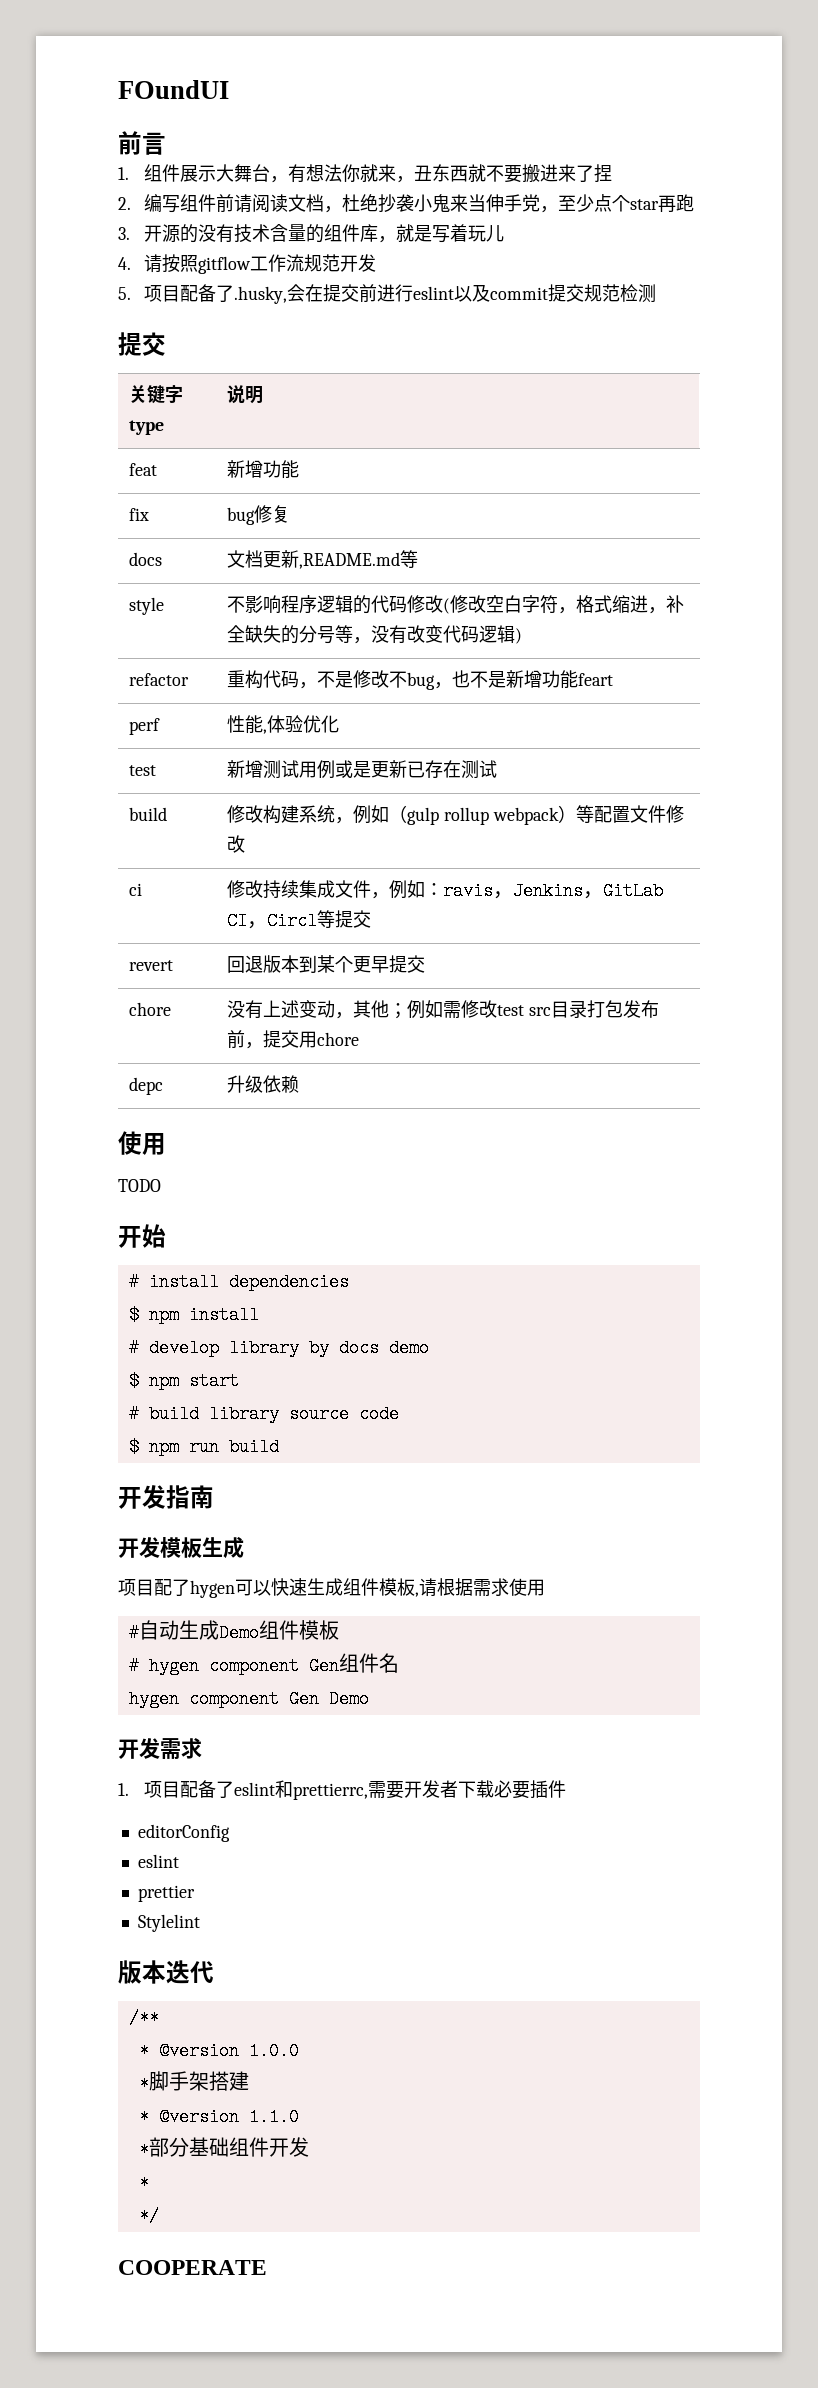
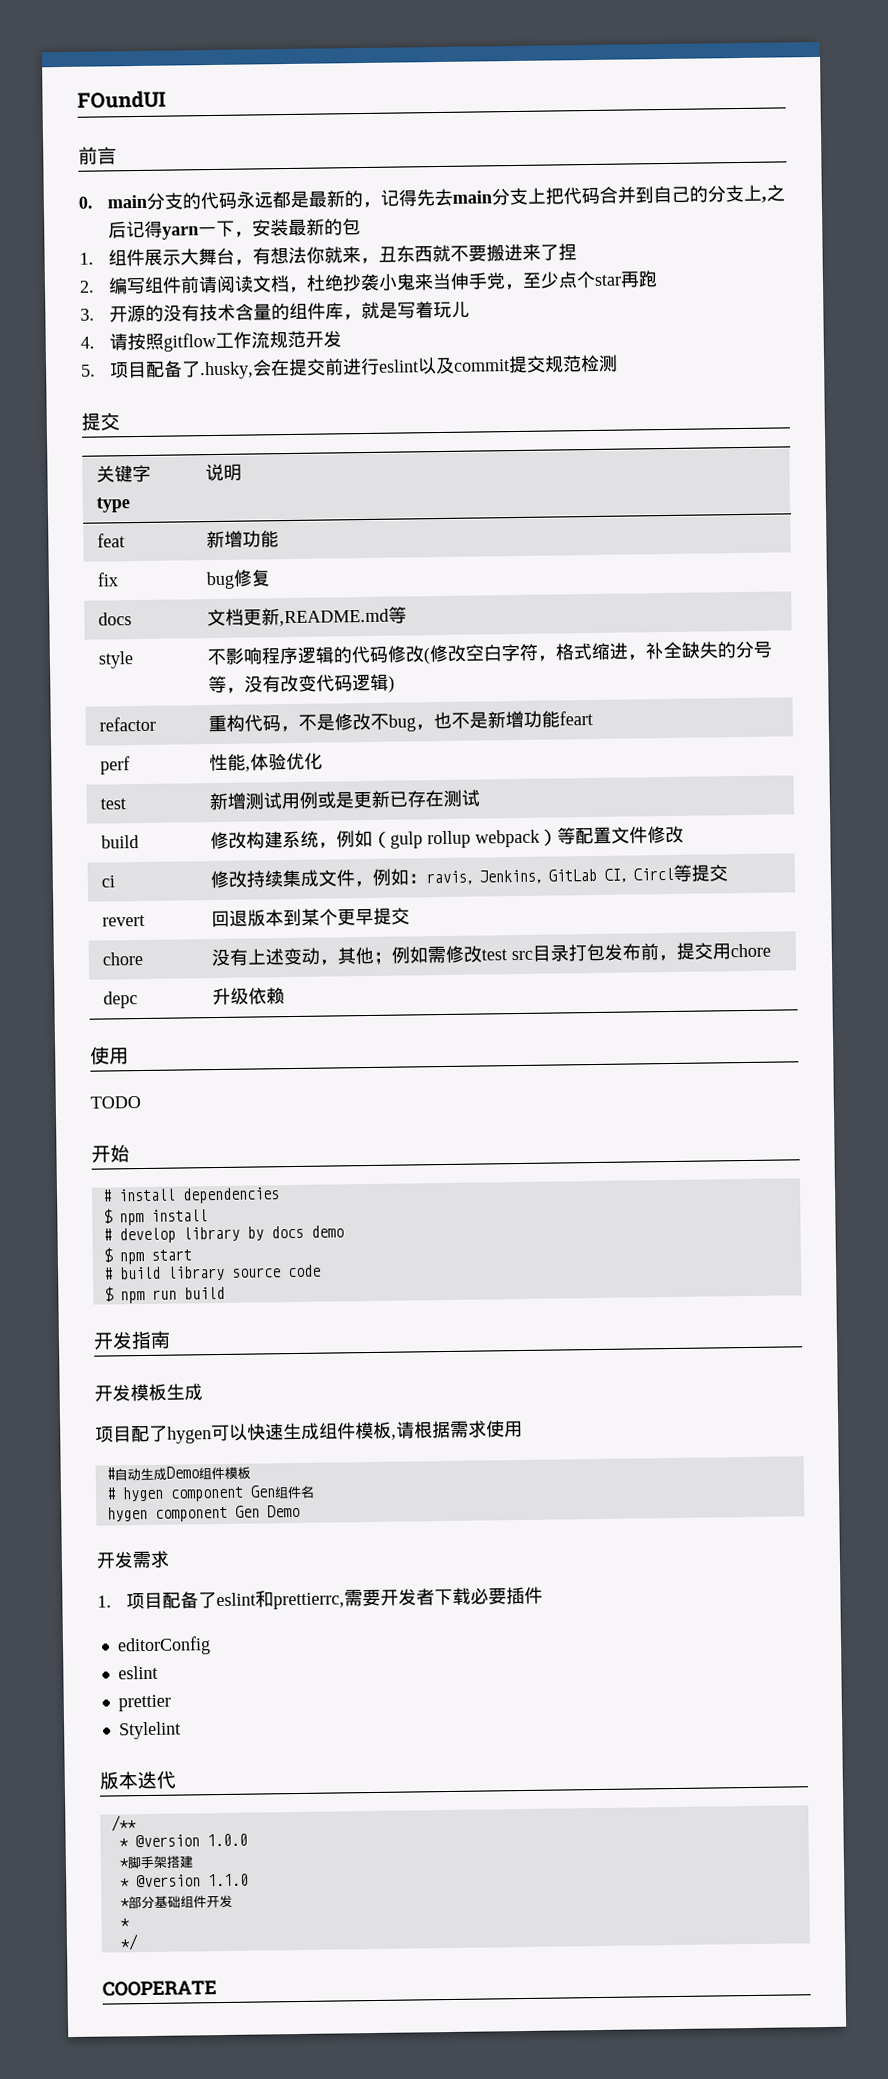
+ 0. main分支的代码永远都是最新的，记得先去main分支上把代码合并到自己的分支上,之后记得yarn一下，安装最新的包

